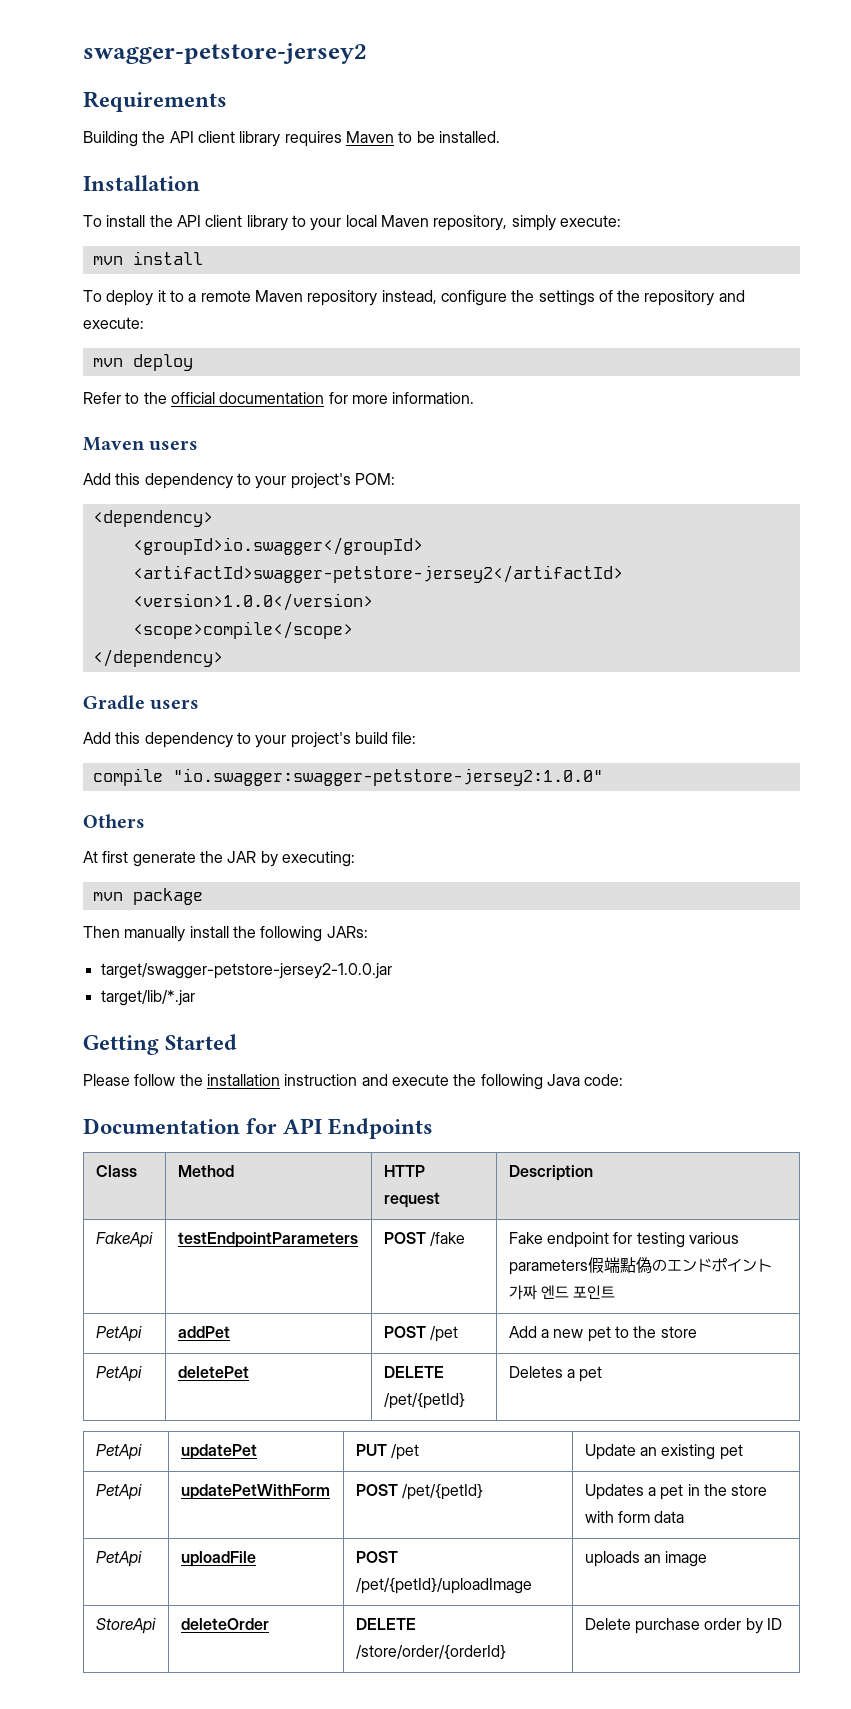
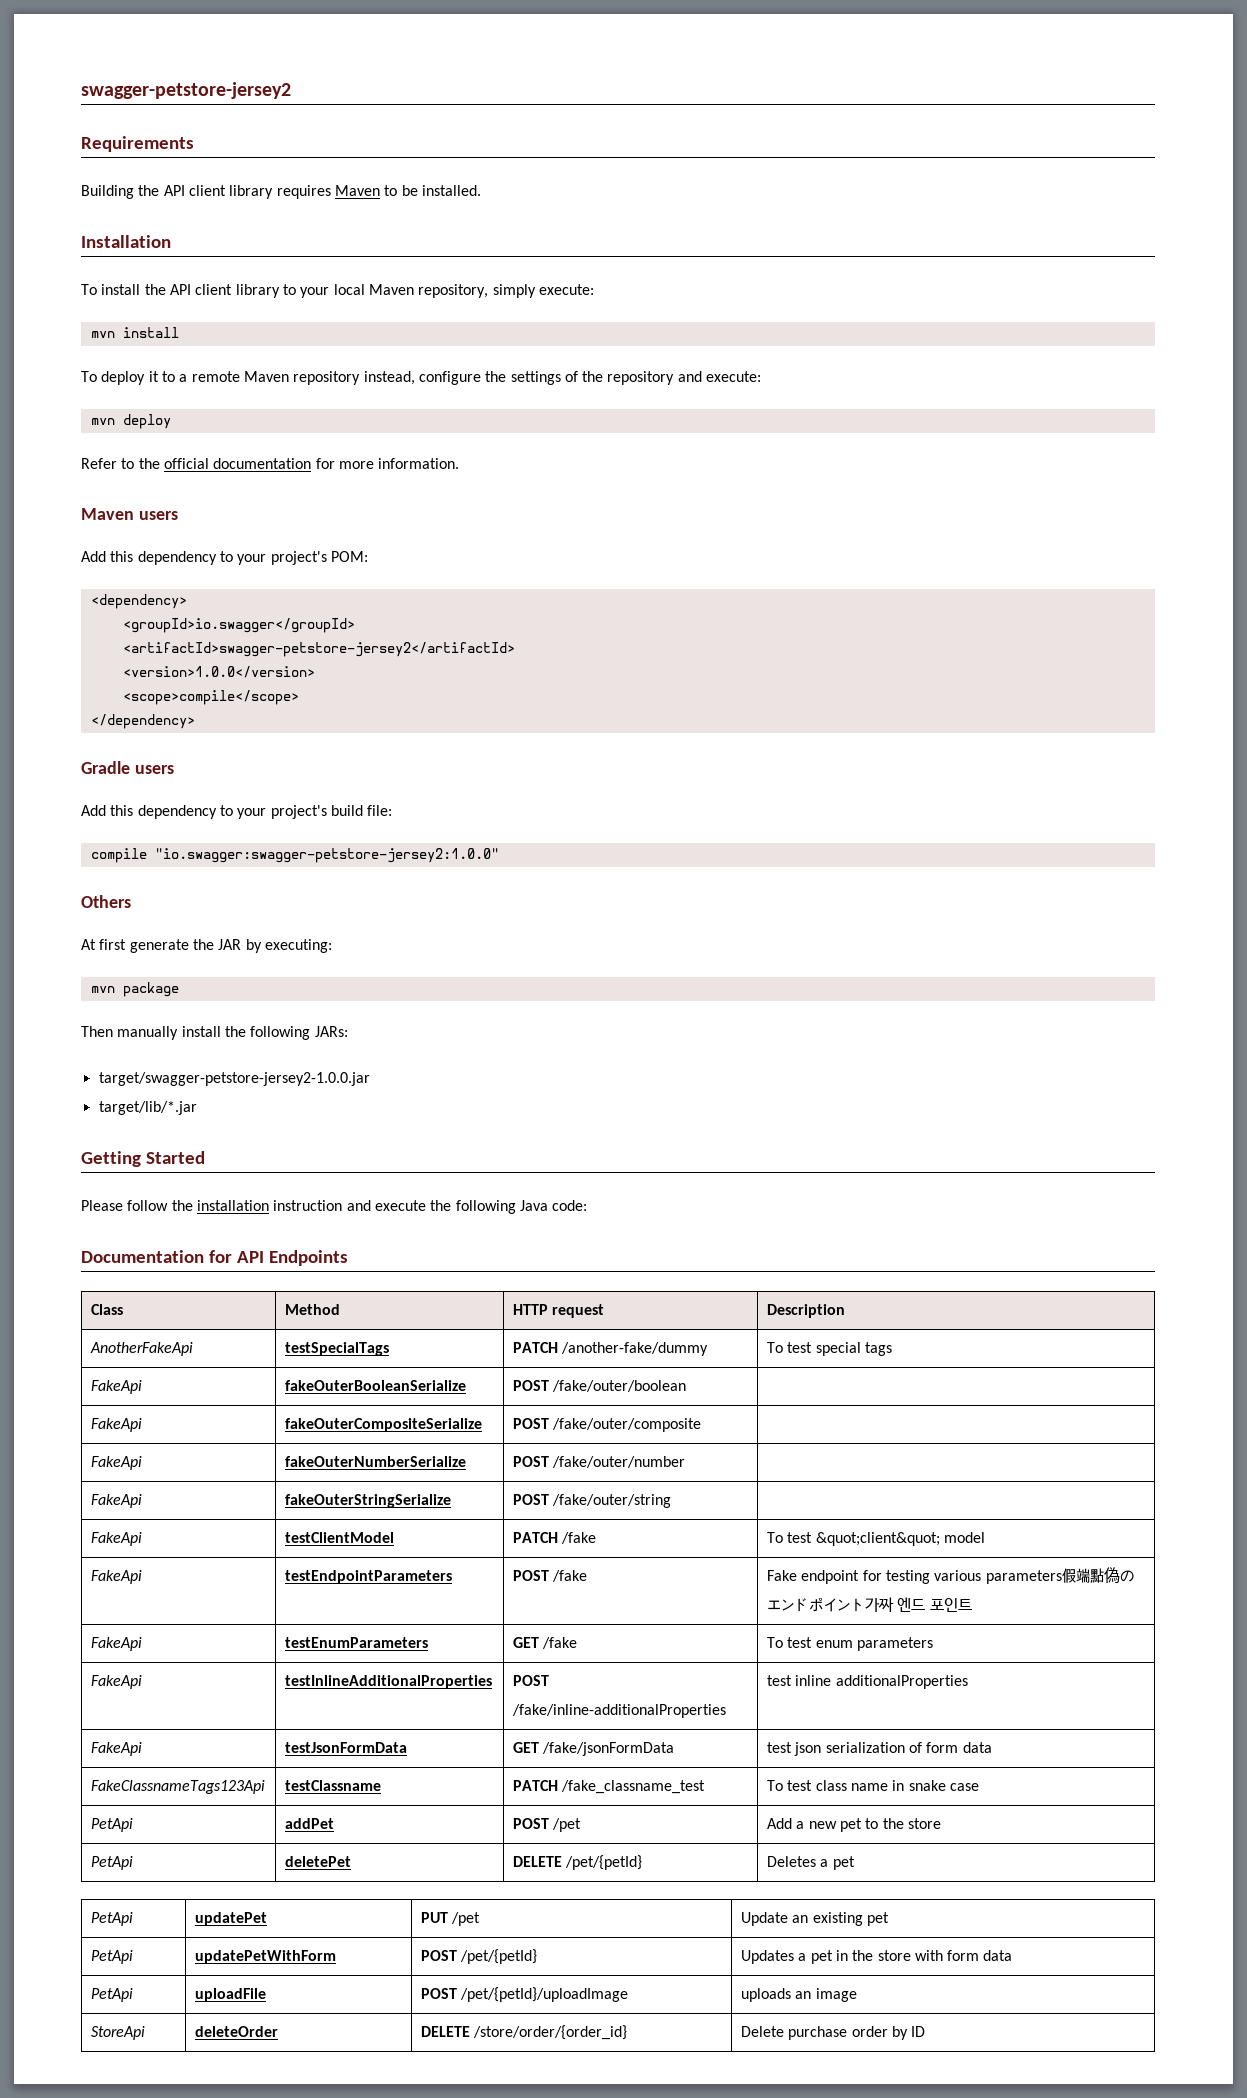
+ AnotherFakeApi | testSpecialTags | PATCH /another-fake/dummy | To test special tags
+ FakeApi | fakeOuterBooleanSerialize | POST /fake/outer/boolean |
+ FakeApi | fakeOuterCompositeSerialize | POST /fake/outer/composite |
+ FakeApi | fakeOuterNumberSerialize | POST /fake/outer/number |
+ FakeApi | fakeOuterStringSerialize | POST /fake/outer/string |
+ FakeApi | testClientModel | PATCH /fake | To test &quot;client&quot; model
+ FakeApi | testEnumParameters | GET /fake | To test enum parameters
+ FakeApi | testInlineAdditionalProperties | POST /fake/inline-additionalProperties | test inline additionalProperties
+ FakeApi | testJsonFormData | GET /fake/jsonFormData | test json serialization of form data
+ FakeClassnameTags123Api | testClassname | PATCH /fake_classname_test | To test class name in snake case
- StoreApi | deleteOrder | DELETE /store/order/{orderId} | Delete purchase order by ID
+ StoreApi | deleteOrder | DELETE /store/order/{order_id} | Delete purchase order by ID

